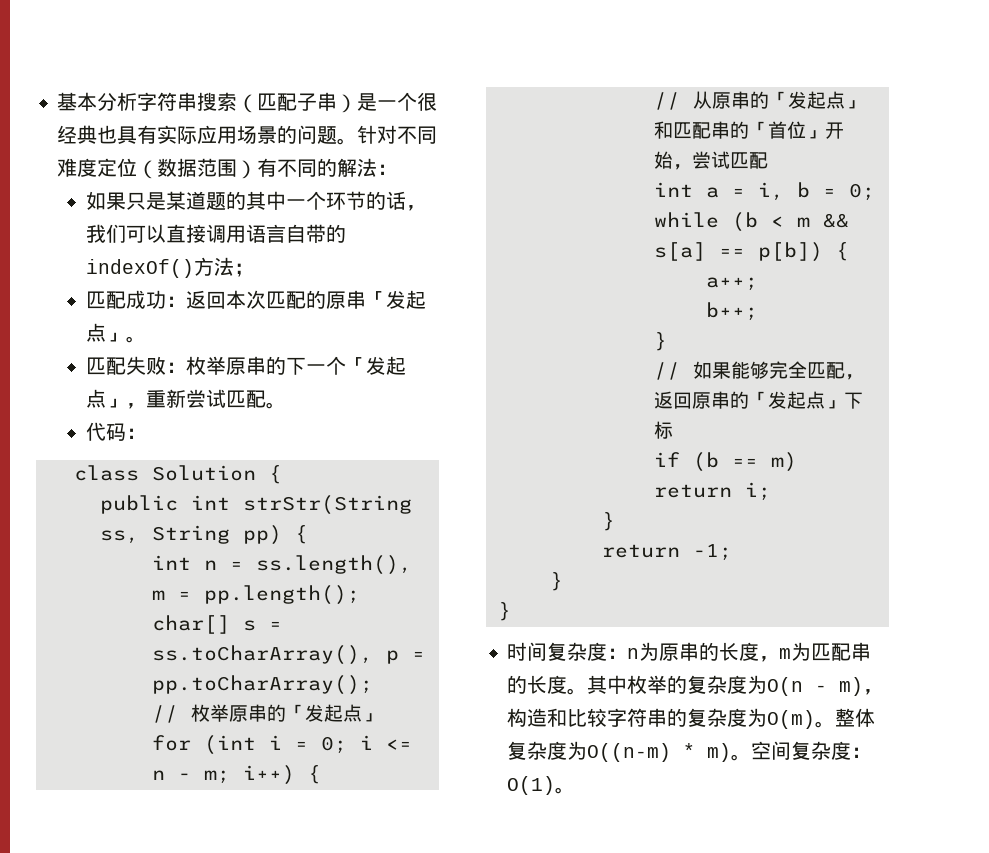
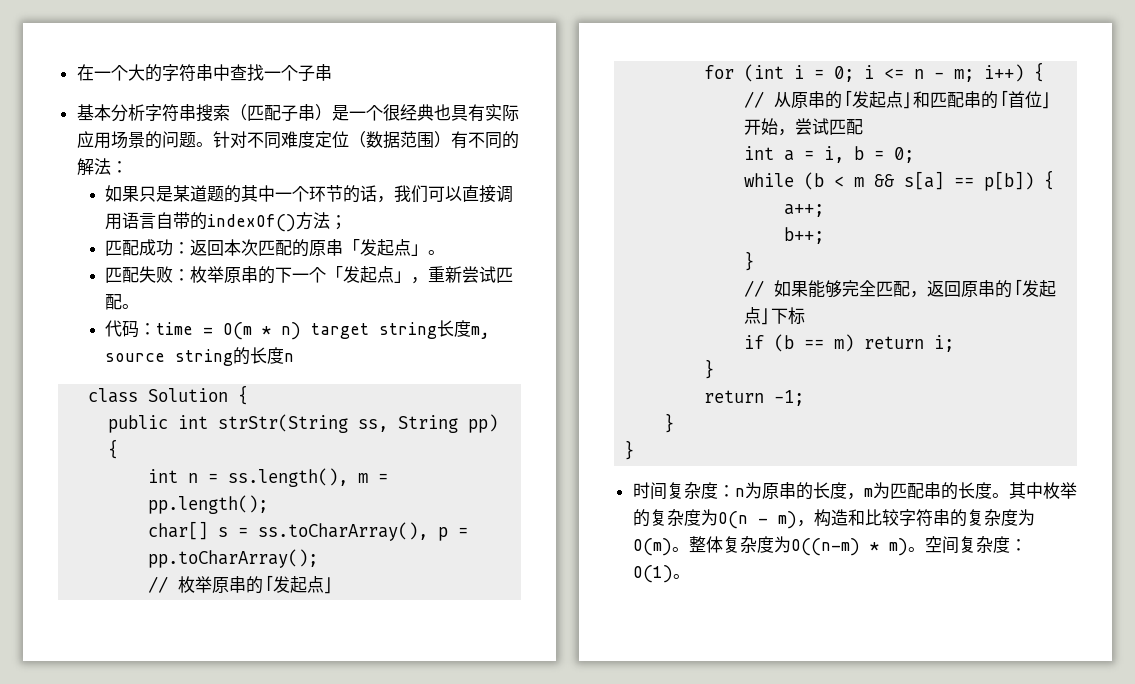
+ 在一个大的字符串中查找一个子串
- 代码：
+ 代码：time = O(m * n) target string长度m, source string的长度n

